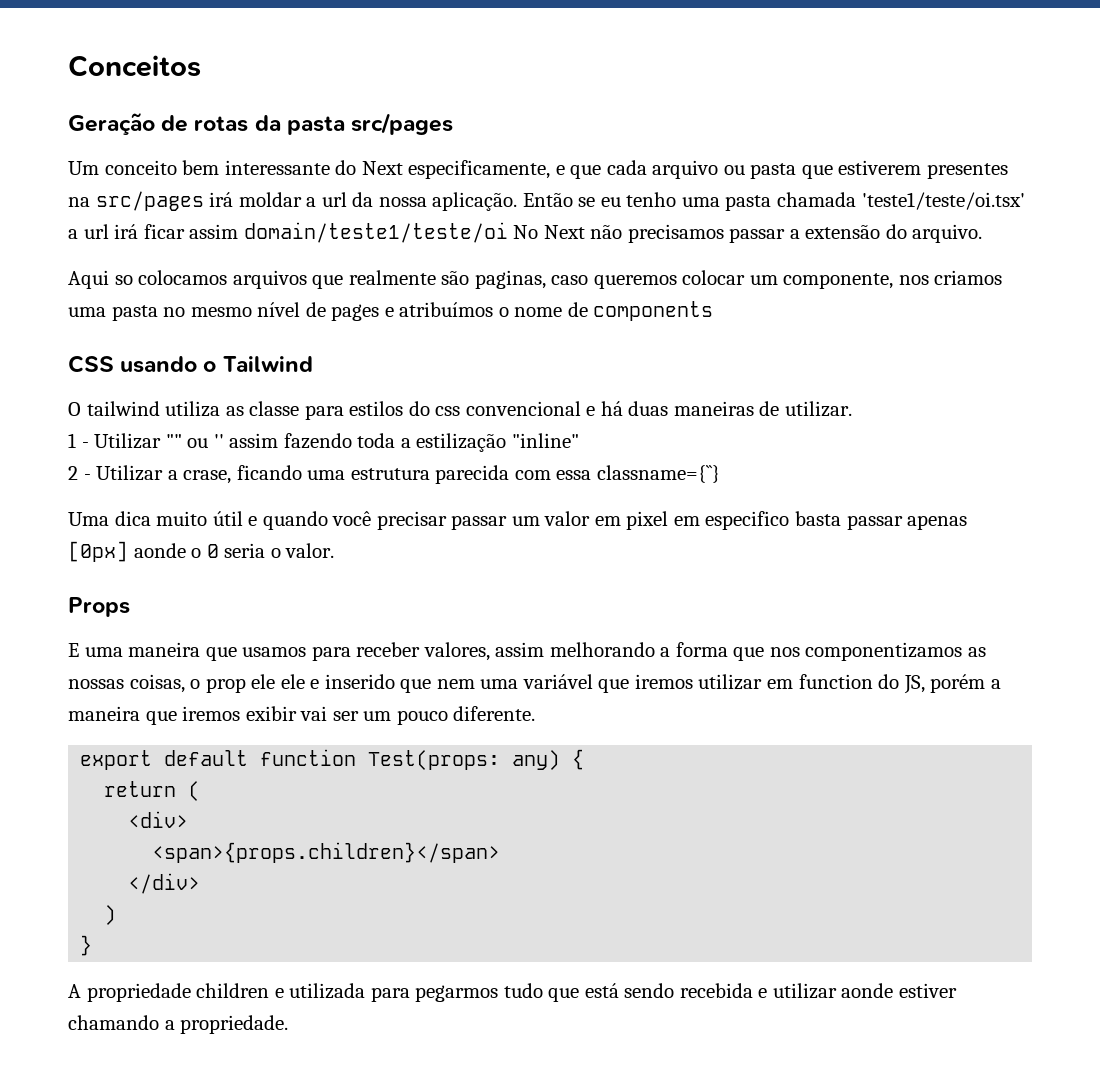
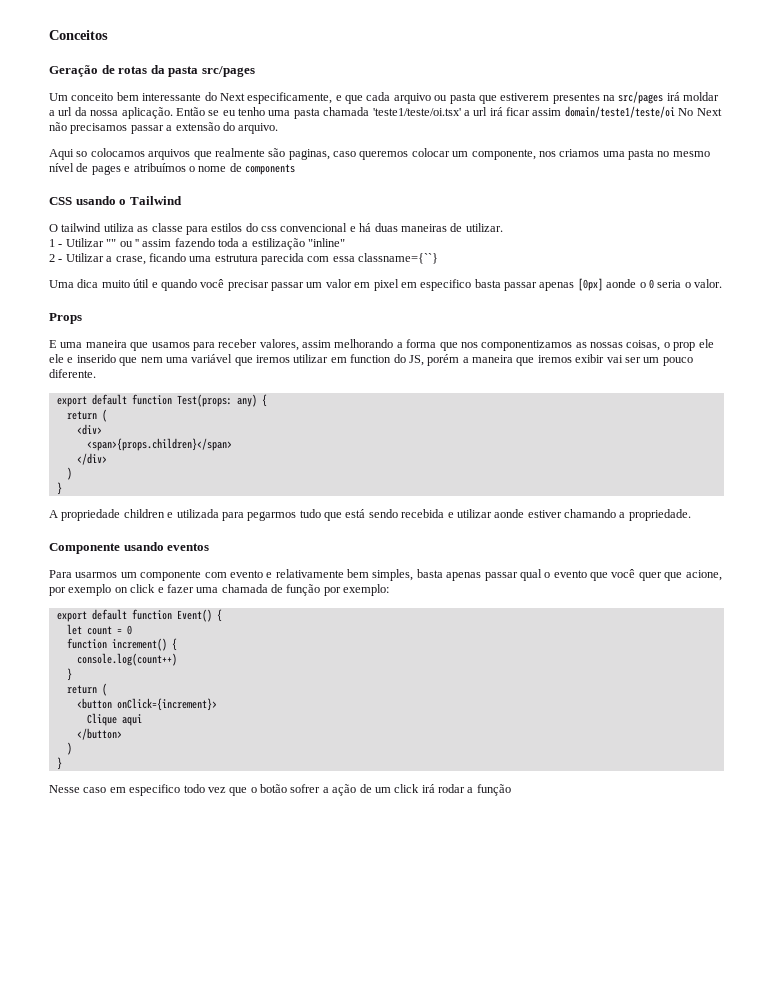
+ Componente usando eventos
+ Para usarmos um componente com evento e relativamente bem simples, basta apenas passar qual o evento que você quer que acione, por exemplo on click e fazer uma chamada de função por exemplo:
+ export default function Event() {
+ let count = 0
+ function increment() {
+ console.log(count++)
+ }
+ return (
+ <button onClick={increment}>
+ Clique aqui
+ </button>
+ )
+ }
+ Nesse caso em especifico todo vez que o botão sofrer a ação de um click irá rodar a função

